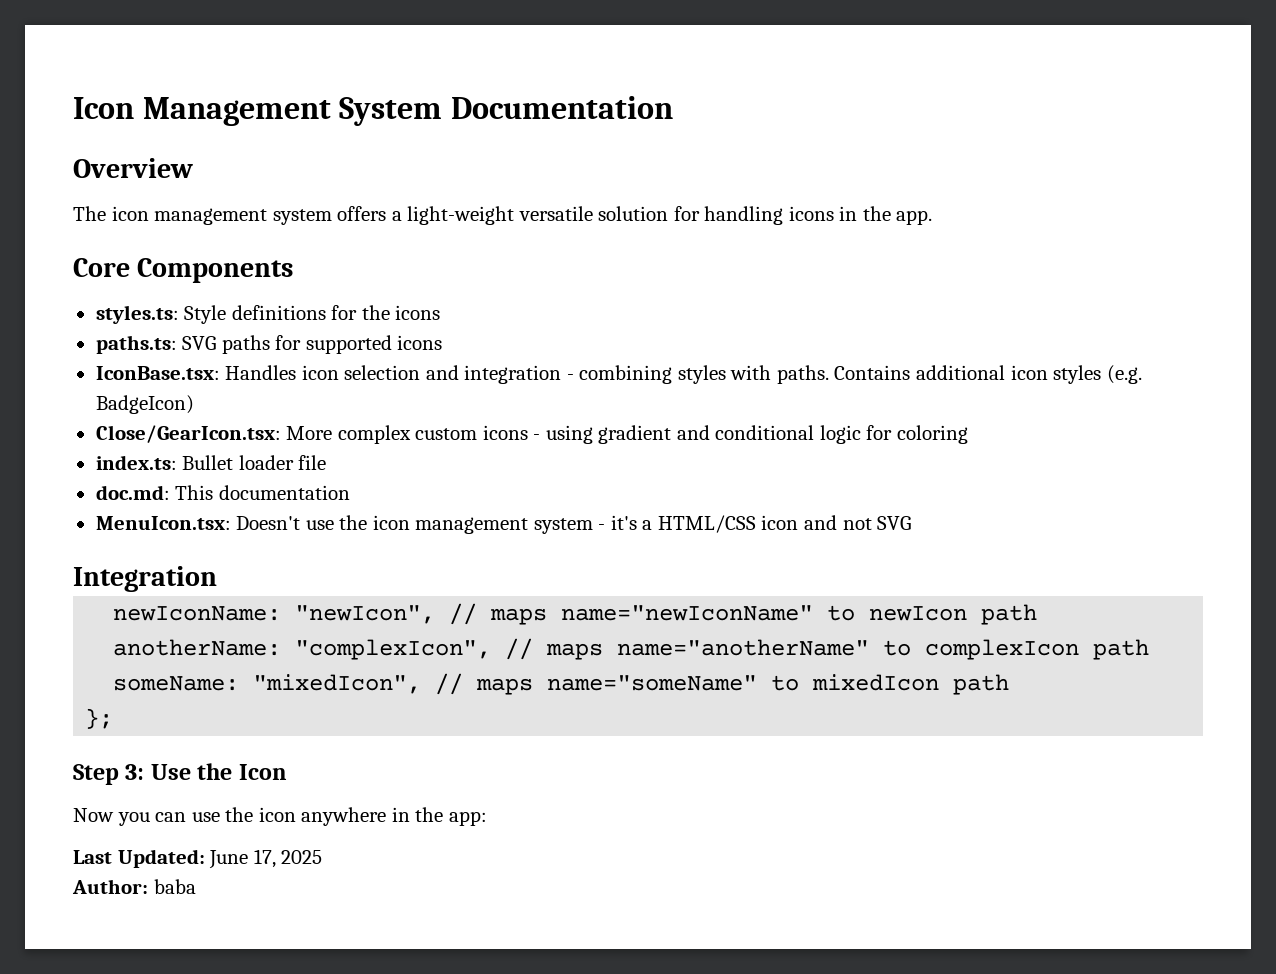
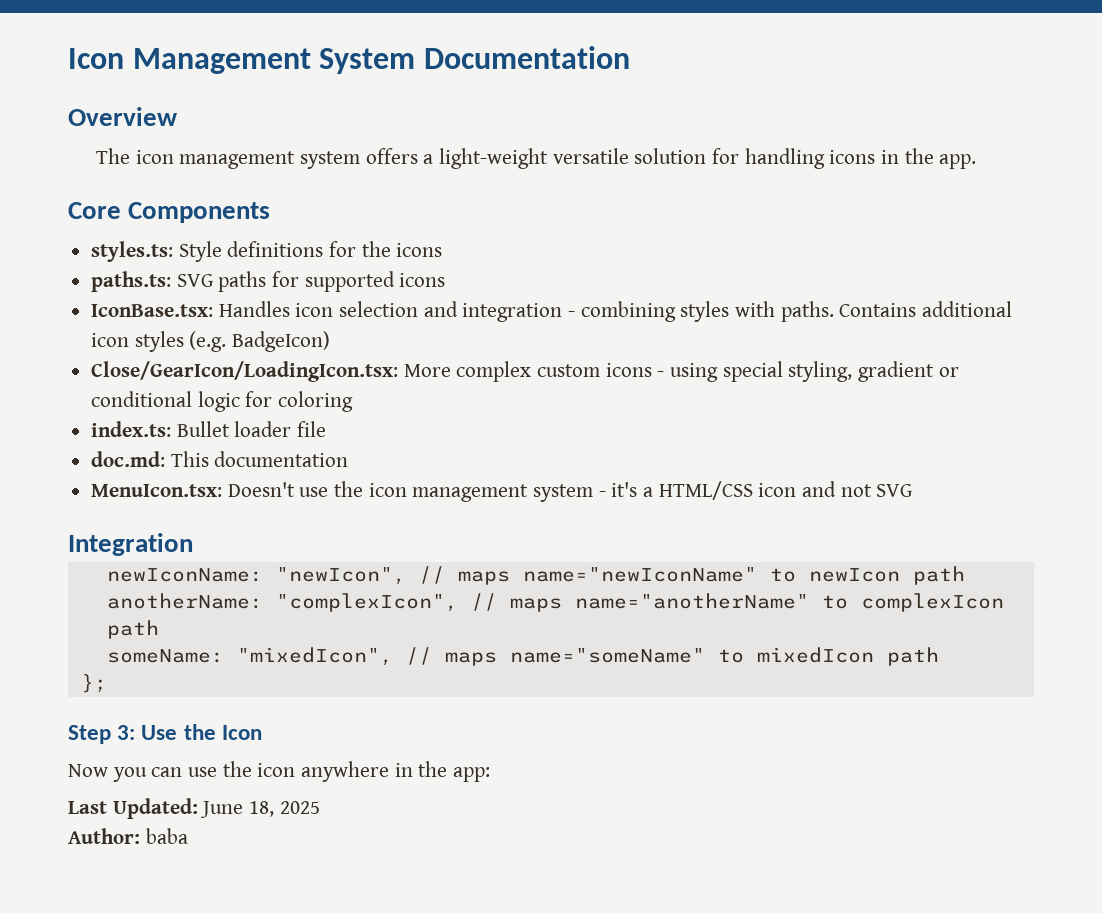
- Close/GearIcon.tsx: More complex custom icons - using gradient and conditional logic for coloring
+ Close/GearIcon/LoadingIcon.tsx: More complex custom icons - using special styling, gradient or conditional logic for coloring
- Last Updated: June 17, 2025
+ Last Updated: June 18, 2025

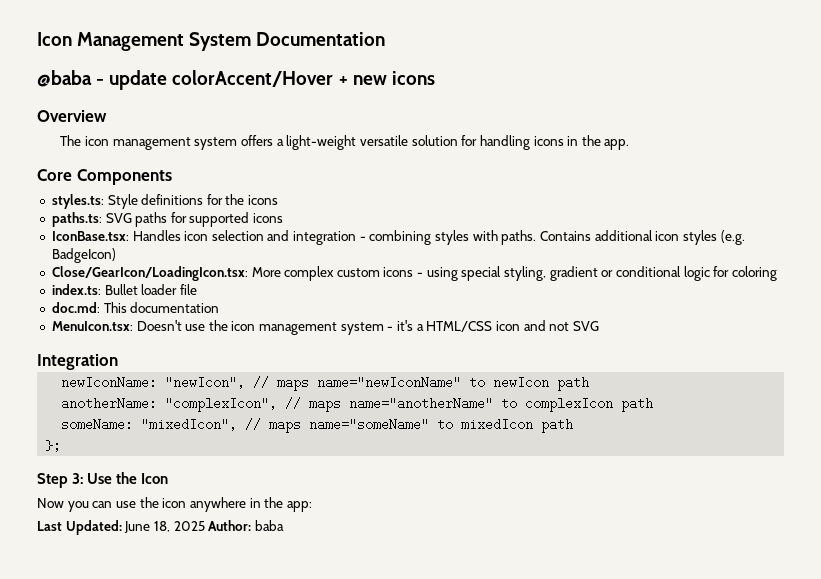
+ @baba - update colorAccent/Hover + new icons
- Last Updated: June 18, 2025
- Author: baba
+ Last Updated: June 18, 2025 Author: baba

